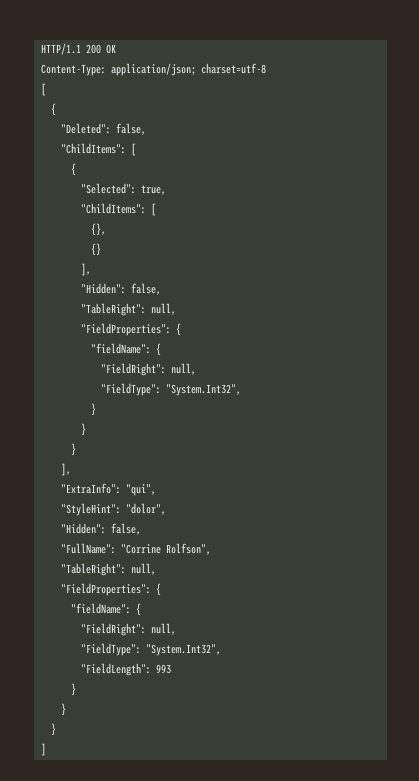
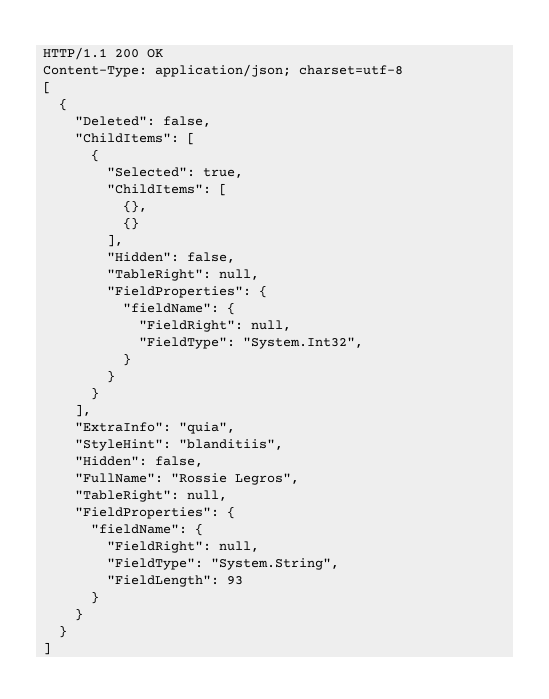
- "ExtraInfo": "qui",
+ "ExtraInfo": "quia",
- "StyleHint": "dolor",
+ "StyleHint": "blanditiis",
- "FullName": "Corrine Rolfson",
+ "FullName": "Rossie Legros",
  "TableRight": null,
  "FieldProperties": {
  "fieldName": {
  "FieldRight": null,
- "FieldType": "System.Int32",
+ "FieldType": "System.String",
- "FieldLength": 993
+ "FieldLength": 93

